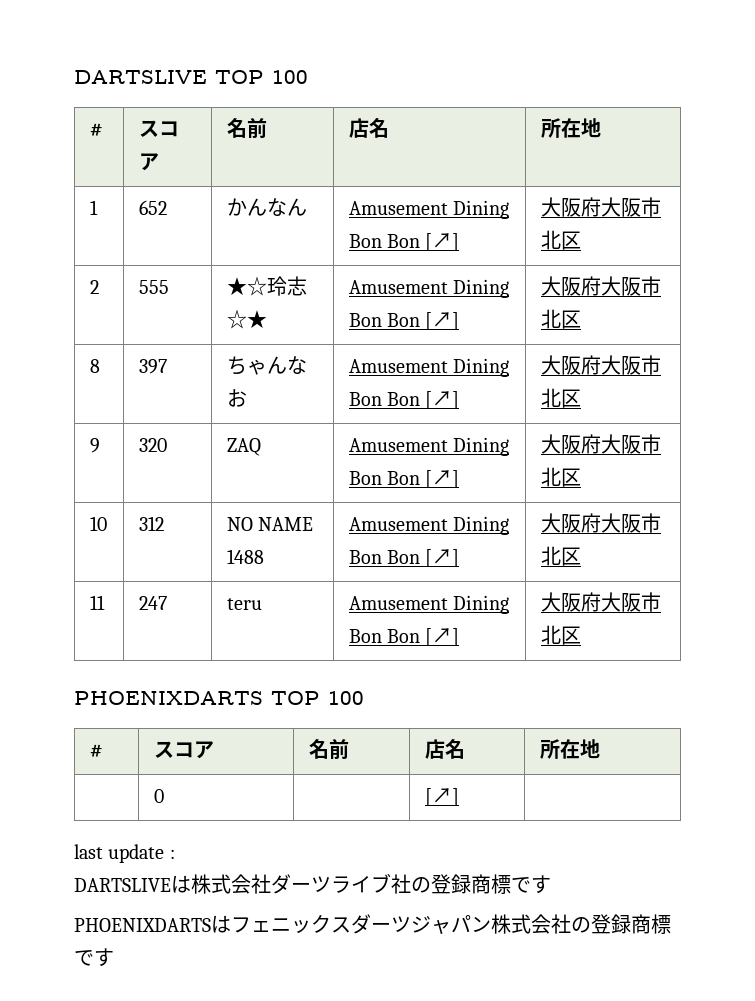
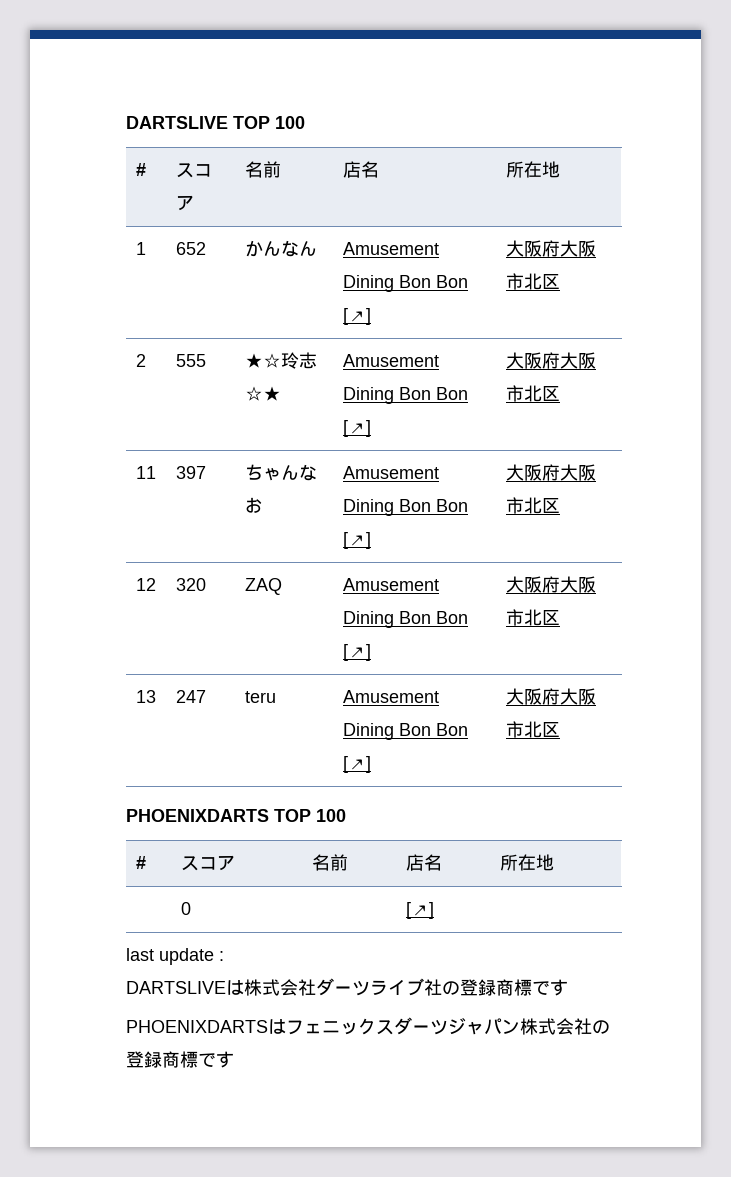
- 8 | 397 | ちゃんなお | Amusement Dining Bon Bon [↗] | 大阪府大阪市北区
+ 11 | 397 | ちゃんなお | Amusement Dining Bon Bon [↗] | 大阪府大阪市北区
- 9 | 320 | ZAQ | Amusement Dining Bon Bon [↗] | 大阪府大阪市北区
+ 12 | 320 | ZAQ | Amusement Dining Bon Bon [↗] | 大阪府大阪市北区
- 10 | 312 | NO NAME 1488 | Amusement Dining Bon Bon [↗] | 大阪府大阪市北区
- 11 | 247 | teru | Amusement Dining Bon Bon [↗] | 大阪府大阪市北区
+ 13 | 247 | teru | Amusement Dining Bon Bon [↗] | 大阪府大阪市北区

